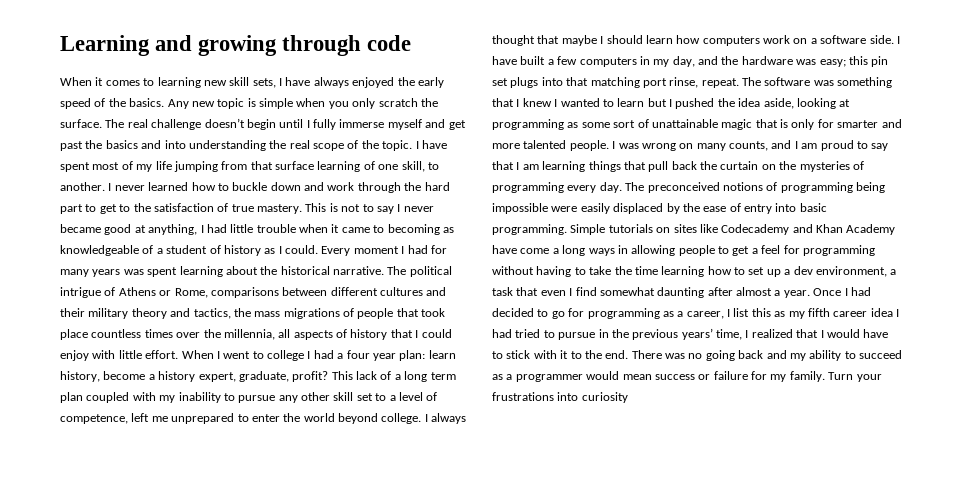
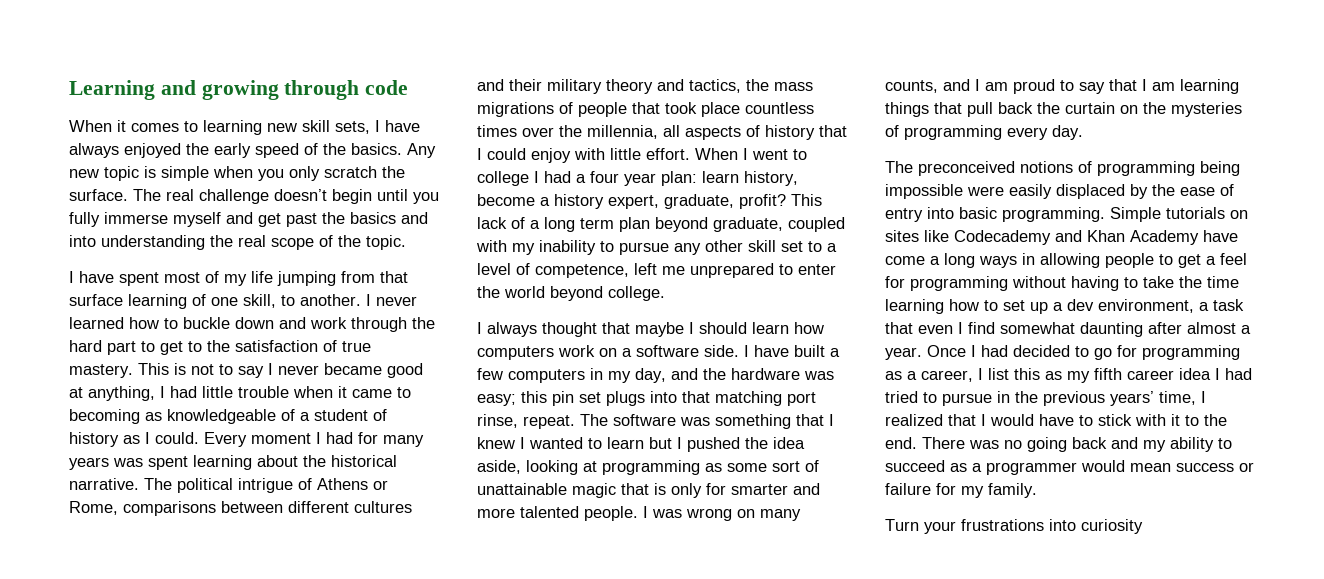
- The real challenge doesn’t begin until I fully immerse myself and get past the basics and into understanding the real scope of the topic. I have spent most of my life jumping from that surface learning of one skill, to another.
+ The real challenge doesn’t begin until you fully immerse myself and get past the basics and into understanding the real scope of the topic.
+ I have spent most of my life jumping from that surface learning of one skill, to another.
- This lack of a long term plan coupled with my inability to pursue any other skill set to a level of competence, left me unprepared to enter the world beyond college. I always thought that maybe I should learn how computers work on a software side.
+ This lack of a long term plan beyond graduate, coupled with my inability to pursue any other skill set to a level of competence, left me unprepared to enter the world beyond college.
+ I always thought that maybe I should learn how computers work on a software side.
- I was wrong on many counts, and I am proud to say that I am learning things that pull back the curtain on the mysteries of programming every day. The preconceived notions of programming being impossible were easily displaced by the ease of entry into basic programming.
+ I was wrong on many counts, and I am proud to say that I am learning things that pull back the curtain on the mysteries of programming every day.
+ The preconceived notions of programming being impossible were easily displaced by the ease of entry into basic programming.
- There was no going back and my ability to succeed as a programmer would mean success or failure for my family. Turn your frustrations into curiosity
+ There was no going back and my ability to succeed as a programmer would mean success or failure for my family.
+ Turn your frustrations into curiosity

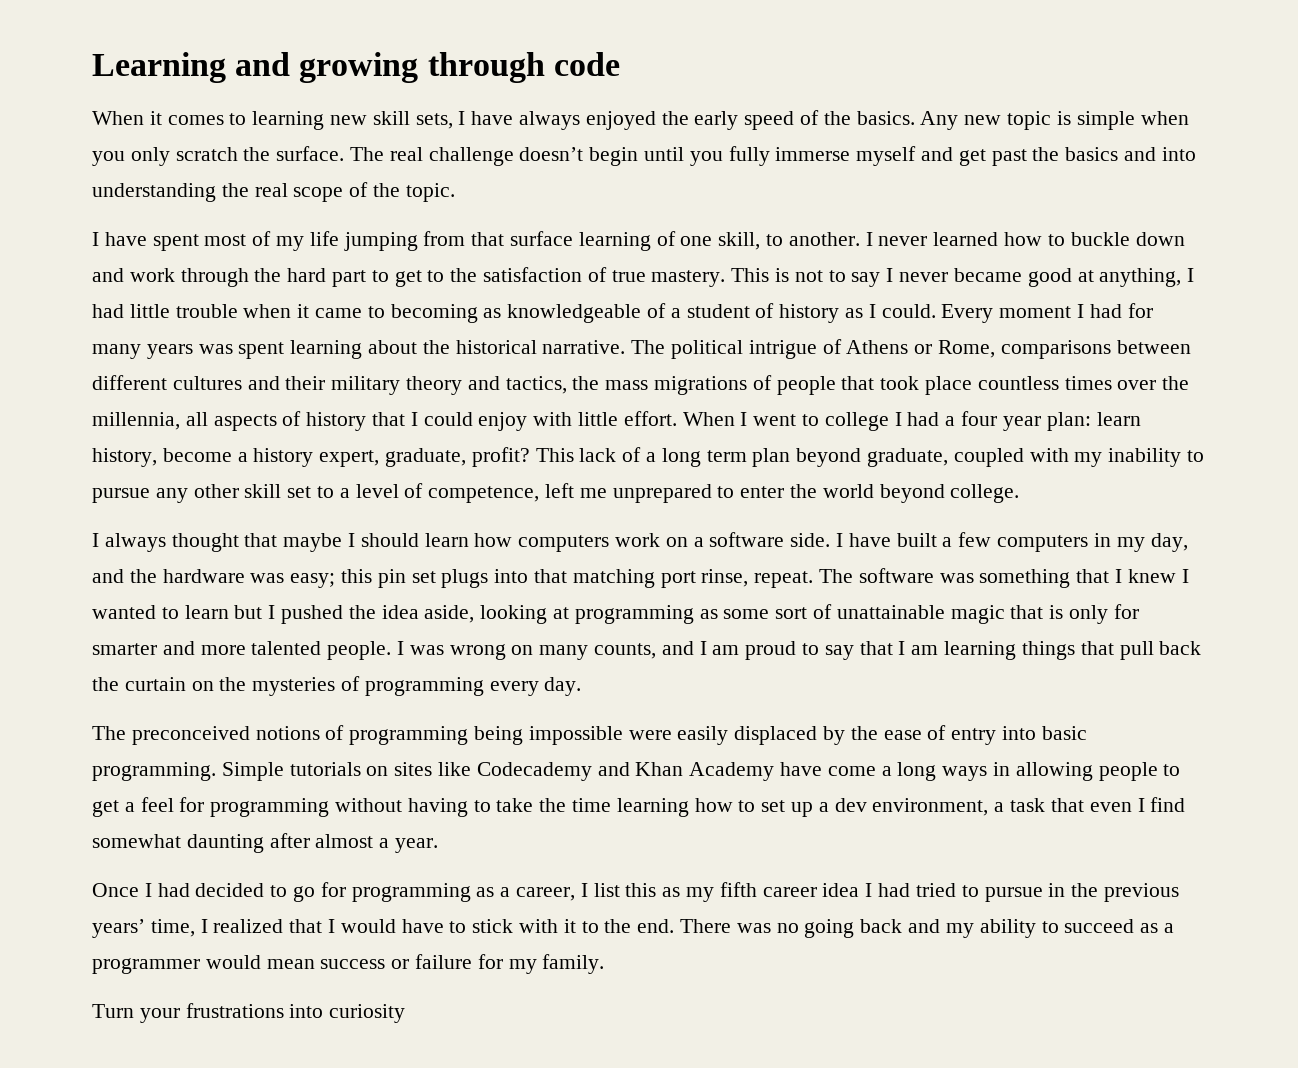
- Simple tutorials on sites like Codecademy and Khan Academy have come a long ways in allowing people to get a feel for programming without having to take the time learning how to set up a dev environment, a task that even I find somewhat daunting after almost a year. Once I had decided to go for programming as a career, I list this as my fifth career idea I had tried to pursue in the previous years’ time, I realized that I would have to stick with it to the end.
+ Simple tutorials on sites like Codecademy and Khan Academy have come a long ways in allowing people to get a feel for programming without having to take the time learning how to set up a dev environment, a task that even I find somewhat daunting after almost a year.
+ Once I had decided to go for programming as a career, I list this as my fifth career idea I had tried to pursue in the previous years’ time, I realized that I would have to stick with it to the end.

